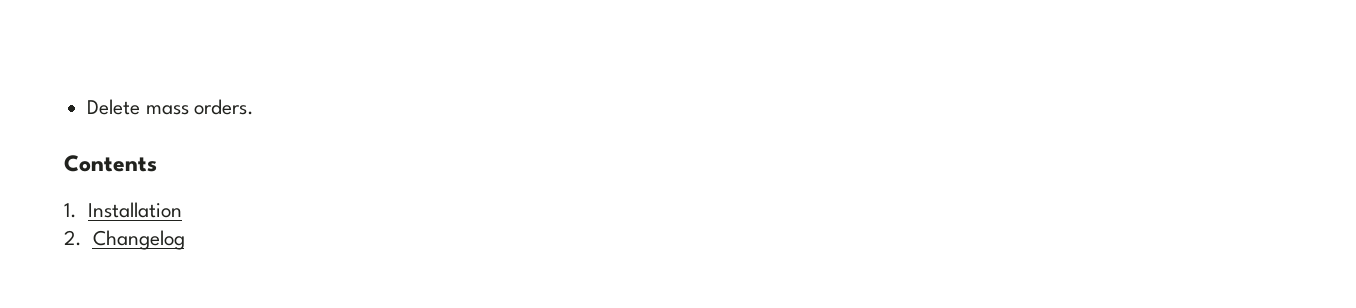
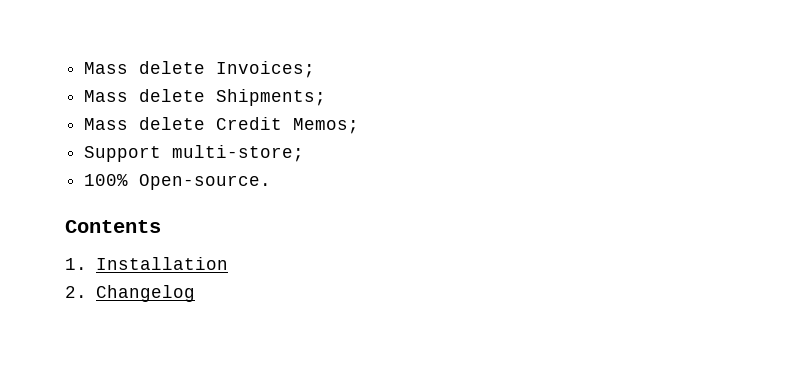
- Delete mass orders.
+ Mass delete Invoices;
+ Mass delete Shipments;
+ Mass delete Credit Memos;
+ Support multi-store;
+ 100% Open-source.

